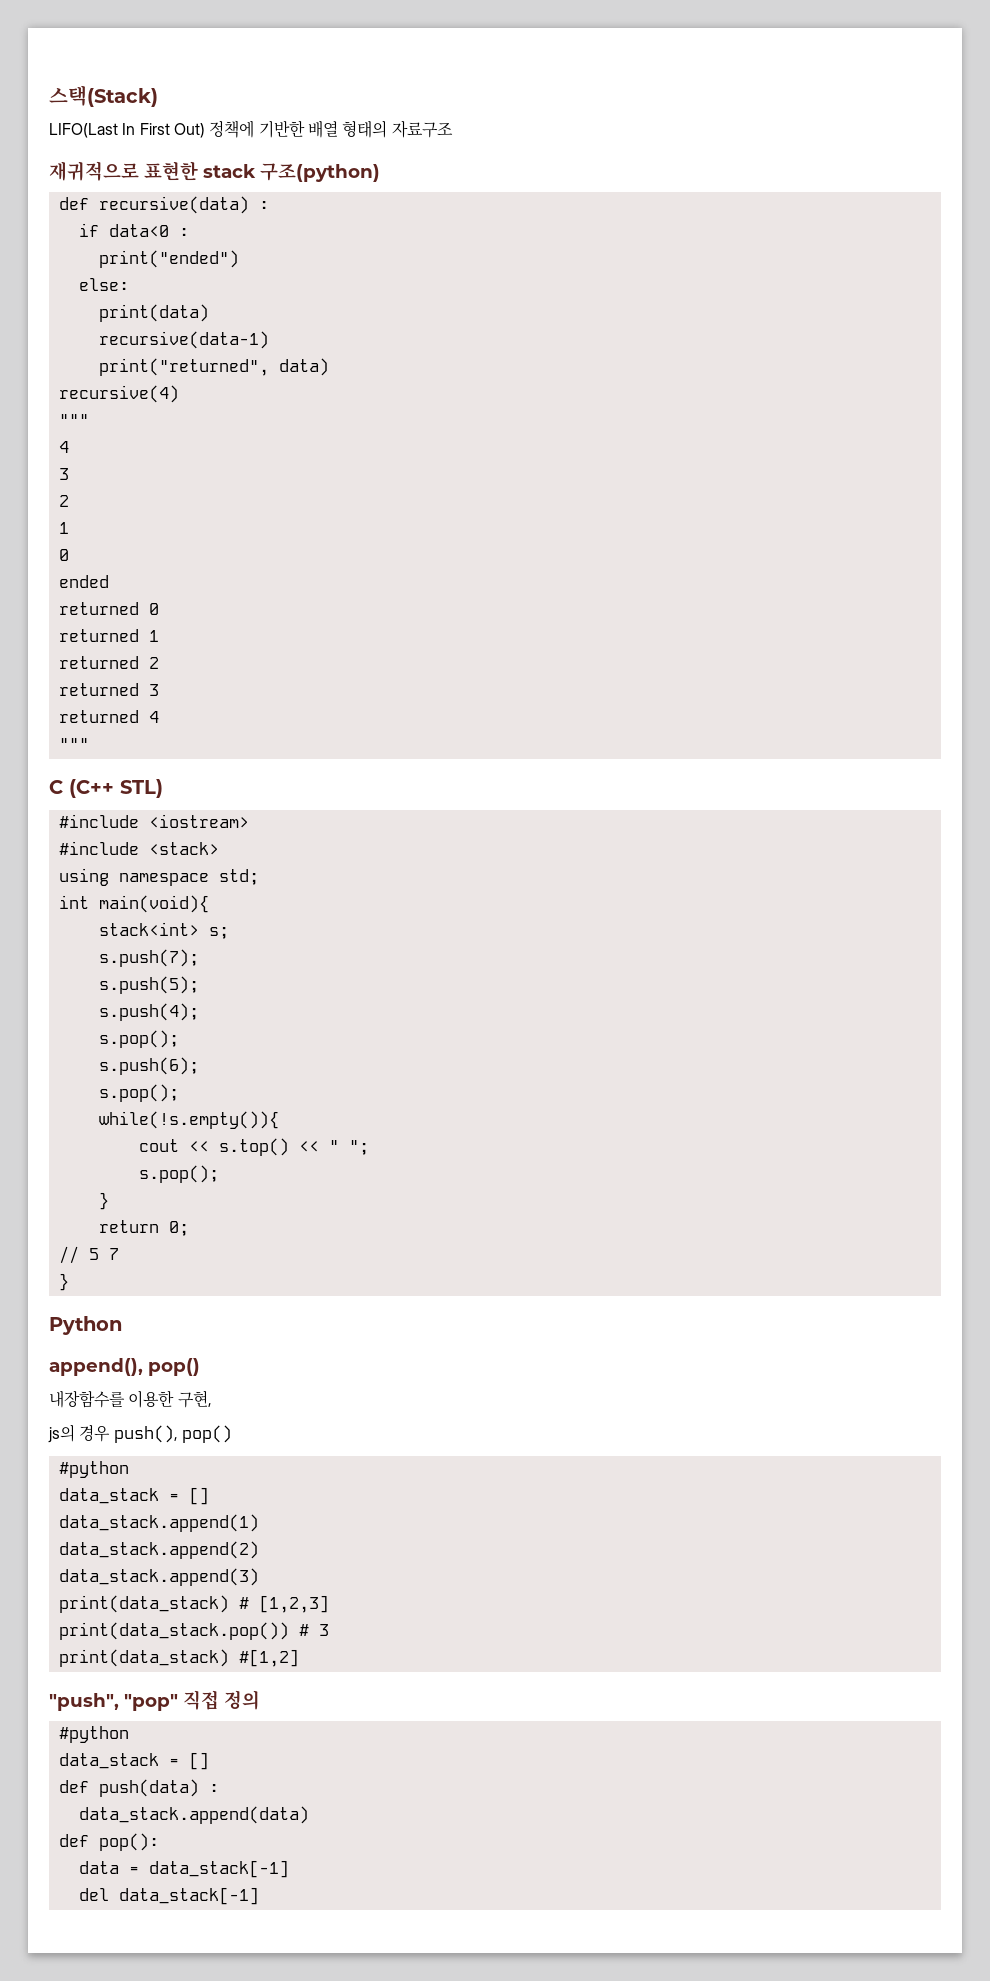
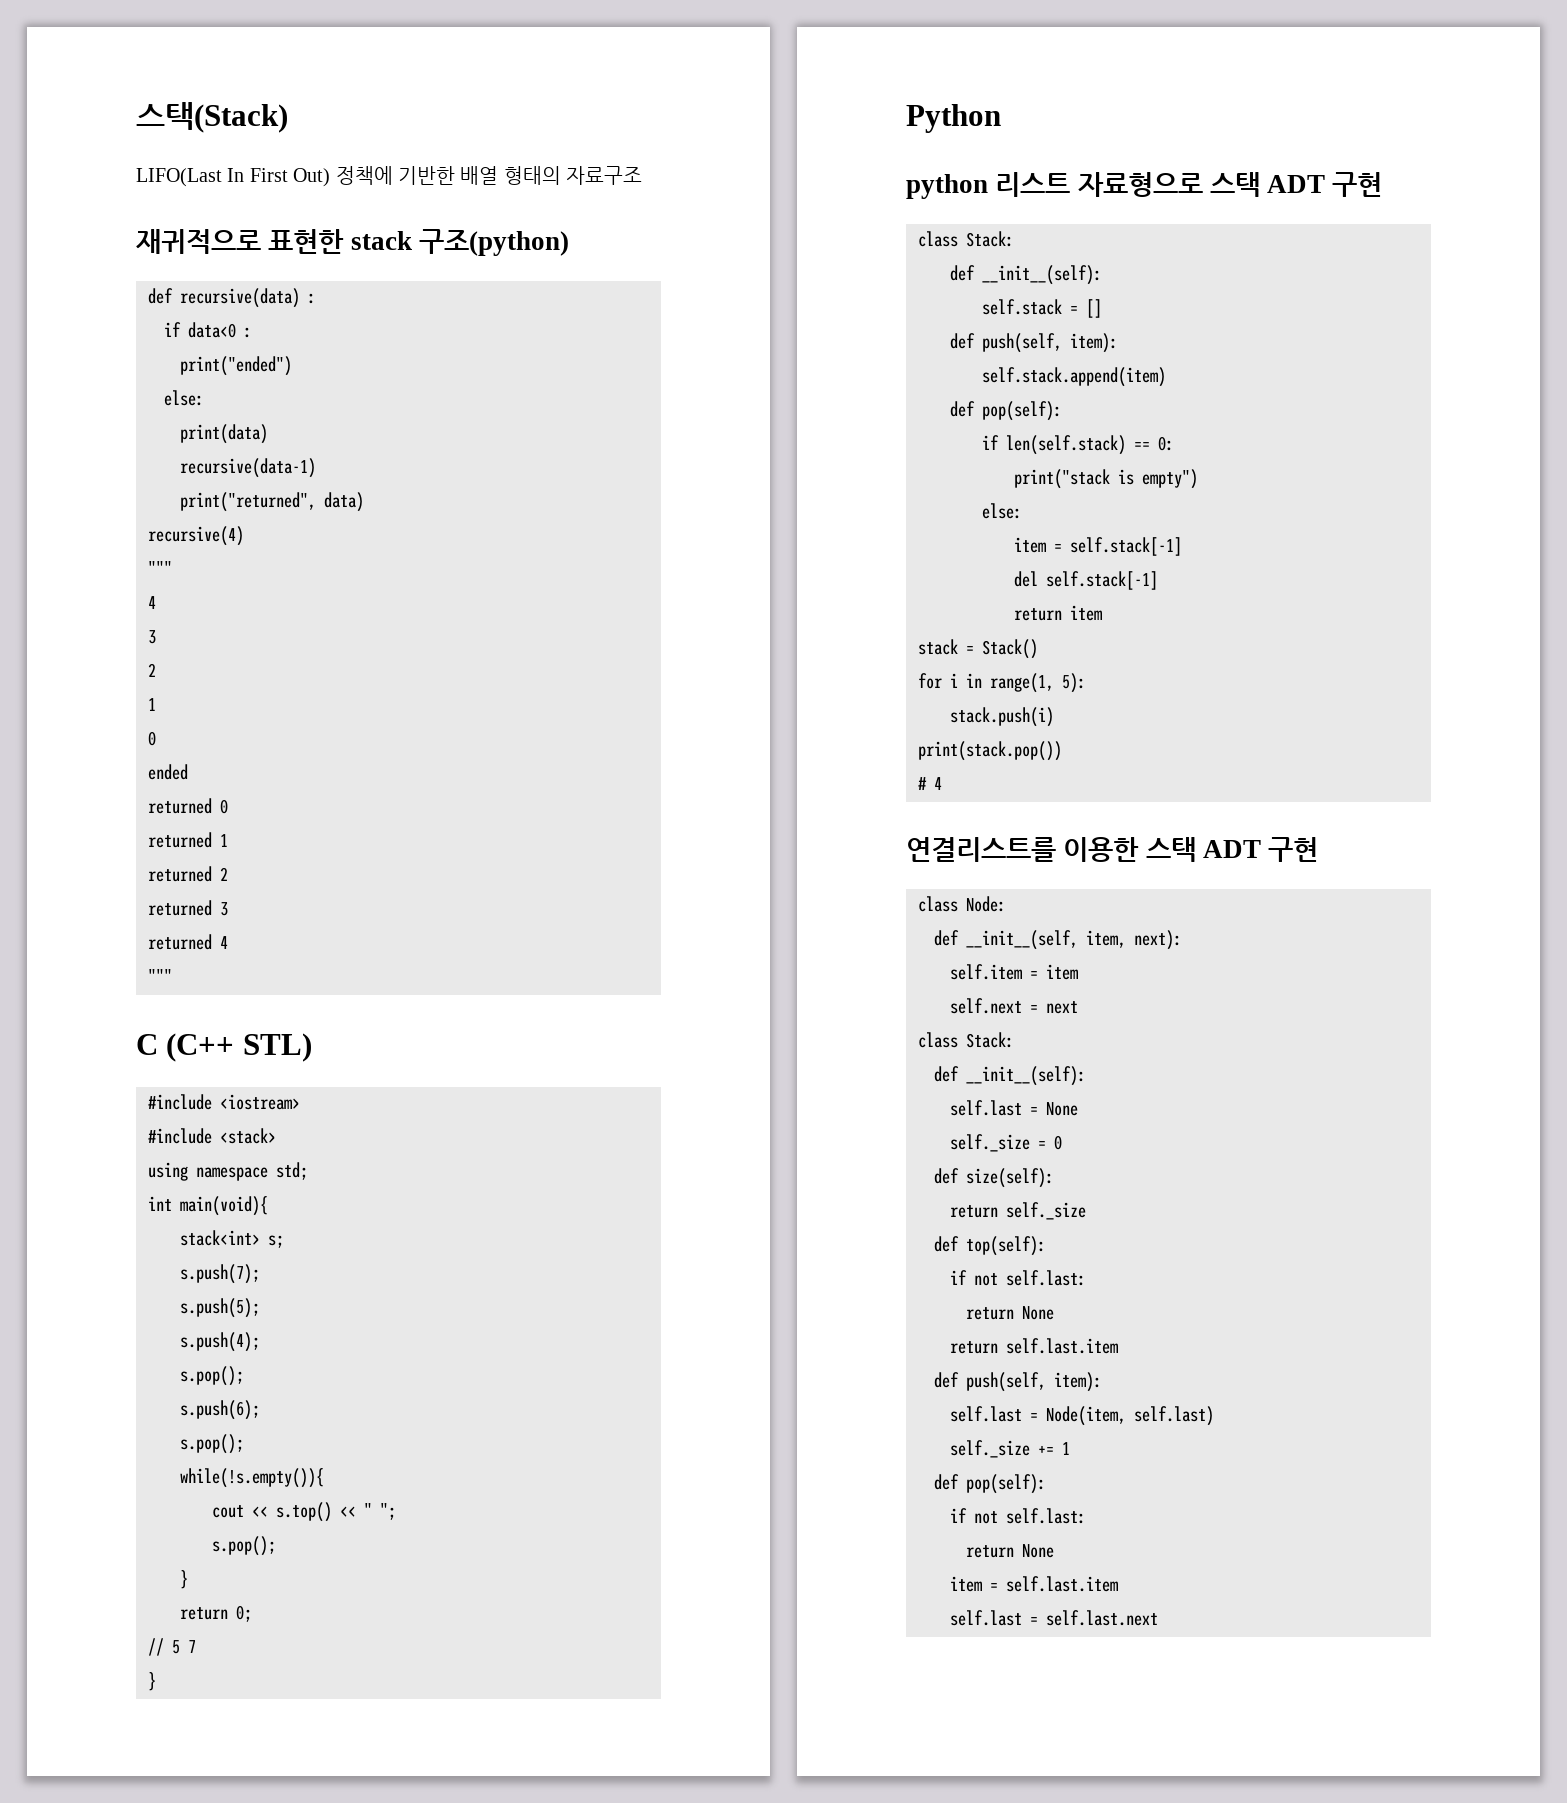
- append(), pop()
- 내장함수를 이용한 구현,
- js의 경우 push(), pop()
- #python
- data_stack = []
- data_stack.append(1)
- data_stack.append(2)
- data_stack.append(3)
- print(data_stack) # [1,2,3]
- print(data_stack.pop()) # 3
- print(data_stack) #[1,2]
- "push", "pop" 직접 정의
- #python
- data_stack = []
- def push(data) :
- data_stack.append(data)
- def pop():
- data = data_stack[-1]
- del data_stack[-1]
+ python 리스트 자료형으로 스택 ADT 구현
+ class Stack:
+ def __init__(self):
+ self.stack = []
+ def push(self, item):
+ self.stack.append(item)
+ def pop(self):
+ if len(self.stack) == 0:
+ print("stack is empty")
+ else:
+ item = self.stack[-1]
+ del self.stack[-1]
+ return item
+ stack = Stack()
+ for i in range(1, 5):
+ stack.push(i)
+ print(stack.pop())
+ # 4
+ 연결리스트를 이용한 스택 ADT 구현
+ class Node:
+ def __init__(self, item, next):
+ self.item = item
+ self.next = next
+ class Stack:
+ def __init__(self):
+ self.last = None
+ self._size = 0
+ def size(self):
+ return self._size
+ def top(self):
+ if not self.last:
+ return None
+ return self.last.item
+ def push(self, item):
+ self.last = Node(item, self.last)
+ self._size += 1
+ def pop(self):
+ if not self.last:
+ return None
+ item = self.last.item
+ self.last = self.last.next

